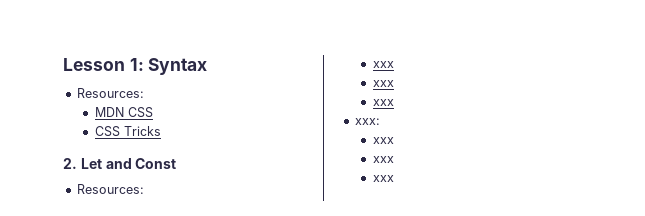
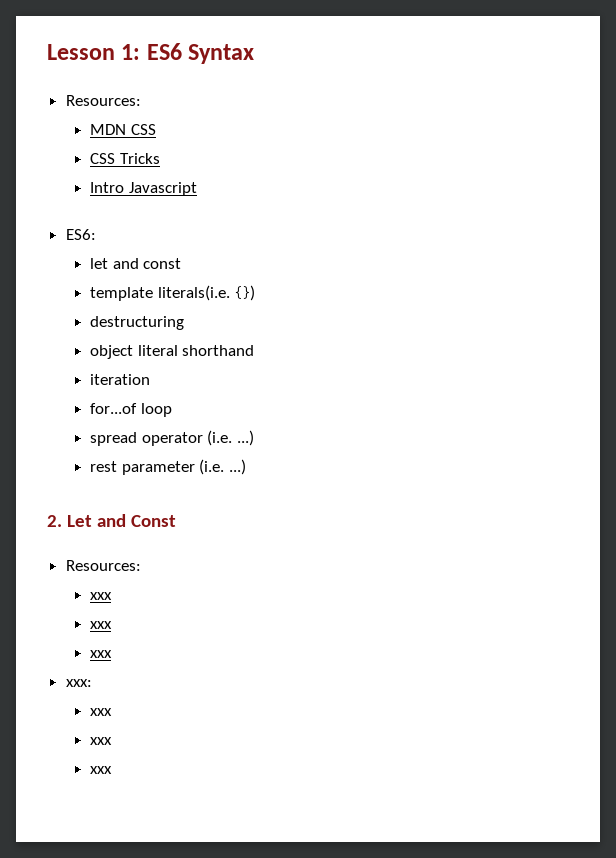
- Lesson 1: Syntax
+ Lesson 1: ES6 Syntax
+ Intro Javascript
+ ES6:
+ let and const
+ template literals(i.e. {})
+ destructuring
+ object literal shorthand
+ iteration
+ for...of loop
+ spread operator (i.e. ...)
+ rest parameter (i.e. ...)

